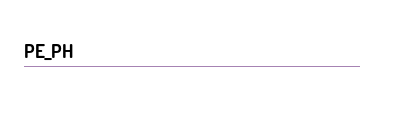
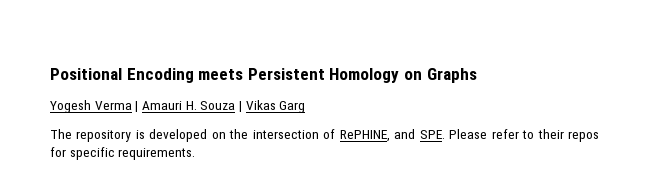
- PE_PH
+ Positional Encoding meets Persistent Homology on Graphs
+ Yogesh Verma | Amauri H. Souza | Vikas Garg
+ The repository is developed on the intersection of RePHINE, and SPE. Please refer to their repos for specific requirements.

